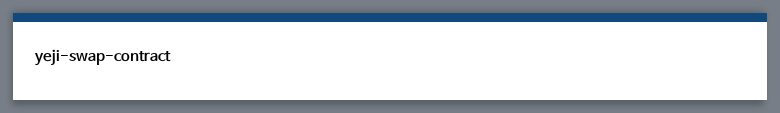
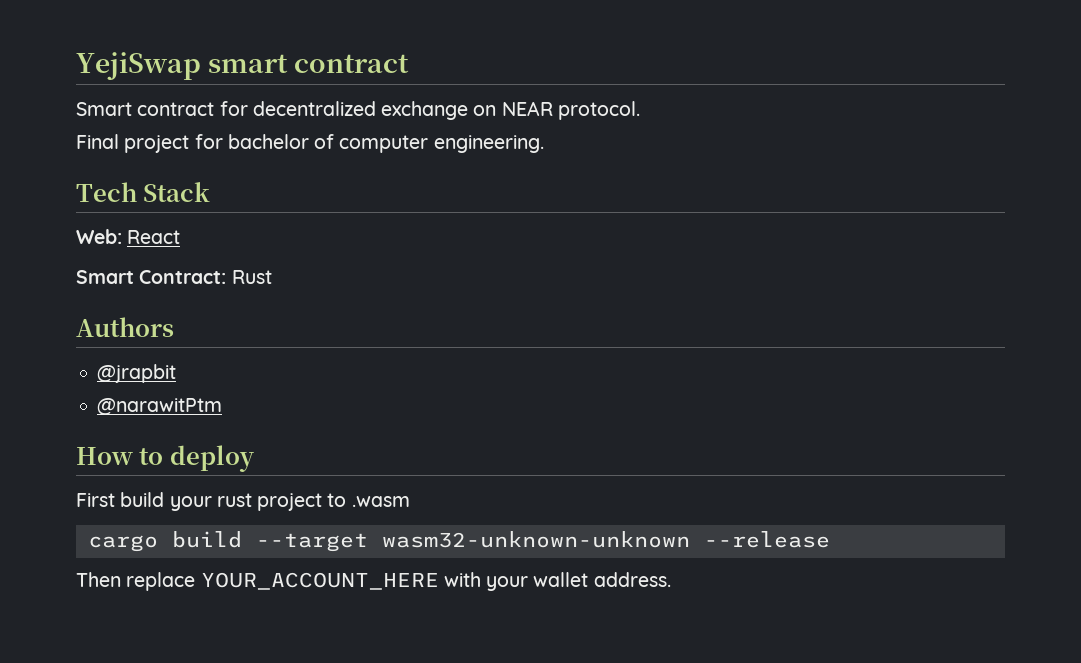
- yeji-swap-contract
+ YejiSwap smart contract
+ Smart contract for decentralized exchange on NEAR protocol.
+ Final project for bachelor of computer engineering.
+ Tech Stack
+ Web: React
+ Smart Contract: Rust
+ Authors
+ @jrapbit
+ @narawitPtm
+ How to deploy
+ First build your rust project to .wasm
+ cargo build --target wasm32-unknown-unknown --release
+ Then replace YOUR_ACCOUNT_HERE with your wallet address.

